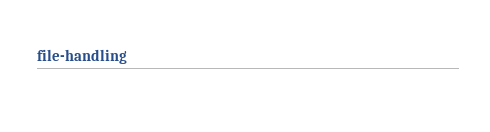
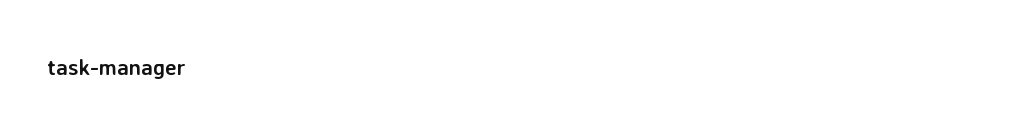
- file-handling
+ task-manager

